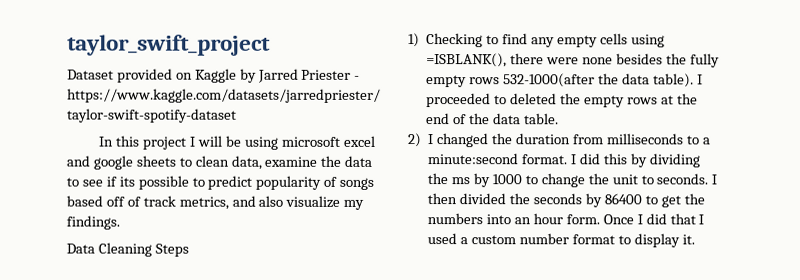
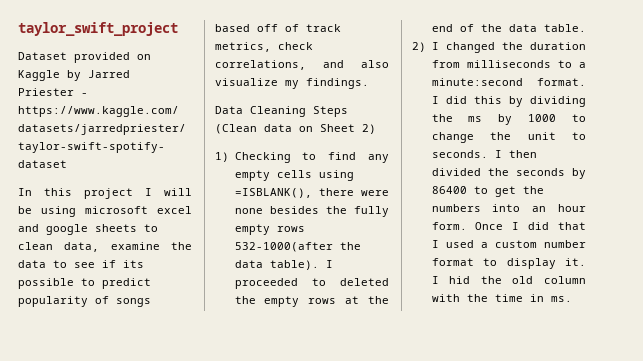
- In this project I will be using microsoft excel and google sheets to clean data, examine the data to see if its possible to predict popularity of songs based off of track metrics, and also visualize my findings.
+ In this project I will be using microsoft excel and google sheets to clean data, examine the data to see if its possible to predict popularity of songs based off of track metrics, check correlations, and also visualize my findings.
- Data Cleaning Steps
+ Data Cleaning Steps (Clean data on Sheet 2)
+ I hid the old column with the time in ms.

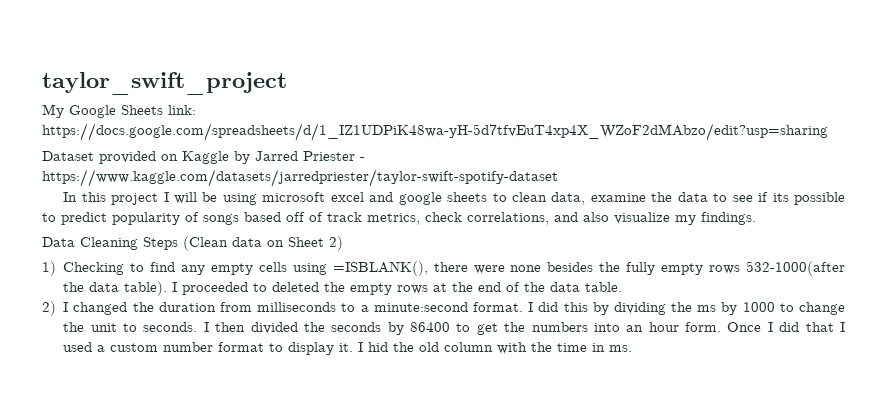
+ My Google Sheets link: https://docs.google.com/spreadsheets/d/1_IZ1UDPiK48wa-yH-5d7tfvEuT4xp4X_WZoF2dMAbzo/edit?usp=sharing

